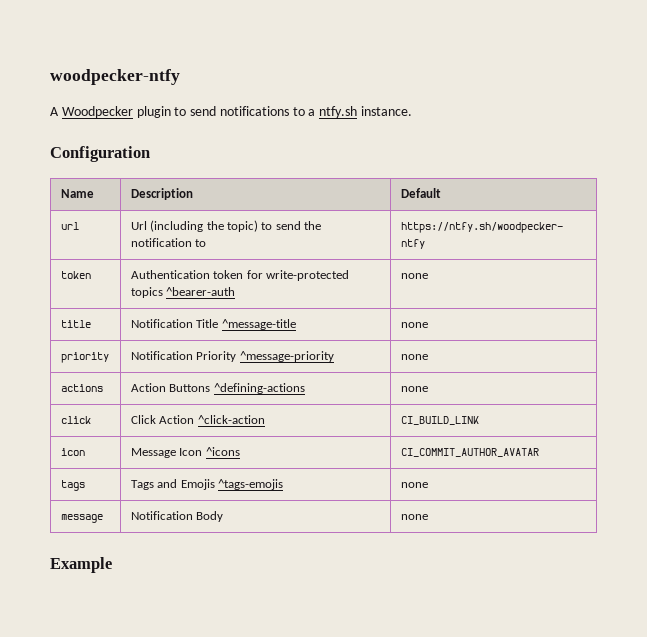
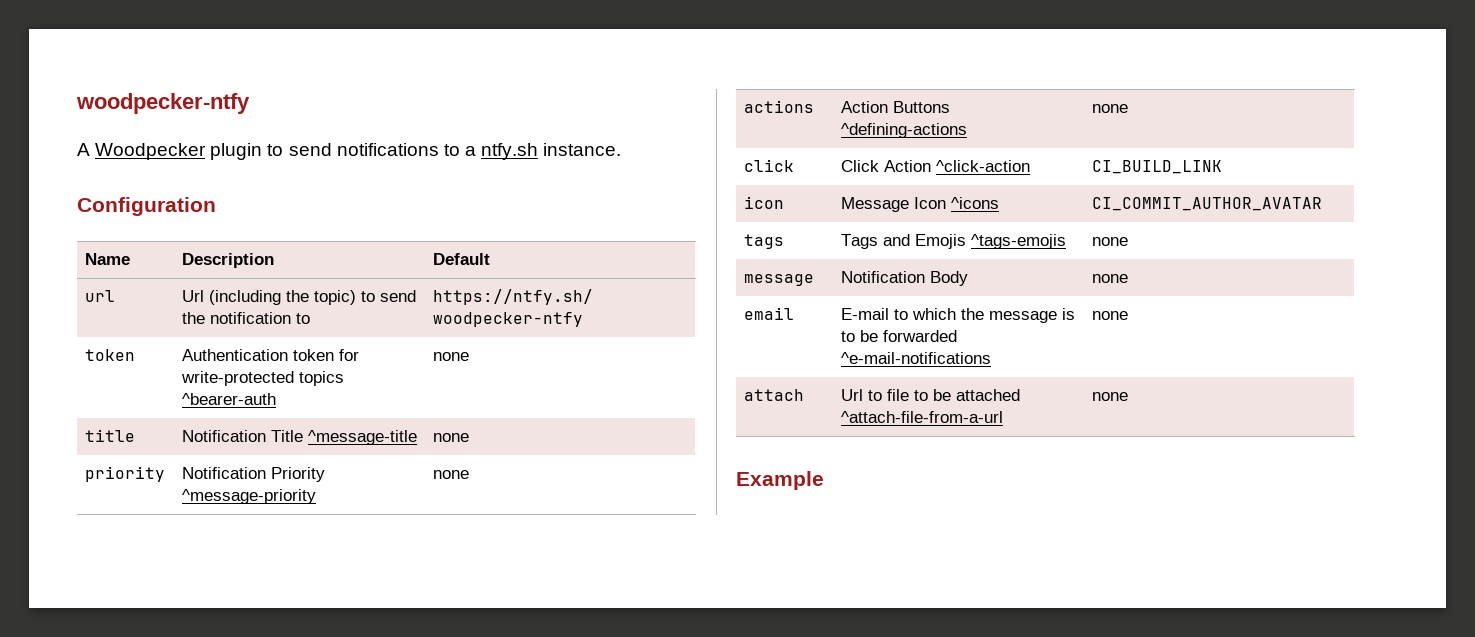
+ email | E-mail to which the message is to be forwarded ^e-mail-notifications | none
+ attach | Url to file to be attached ^attach-file-from-a-url | none

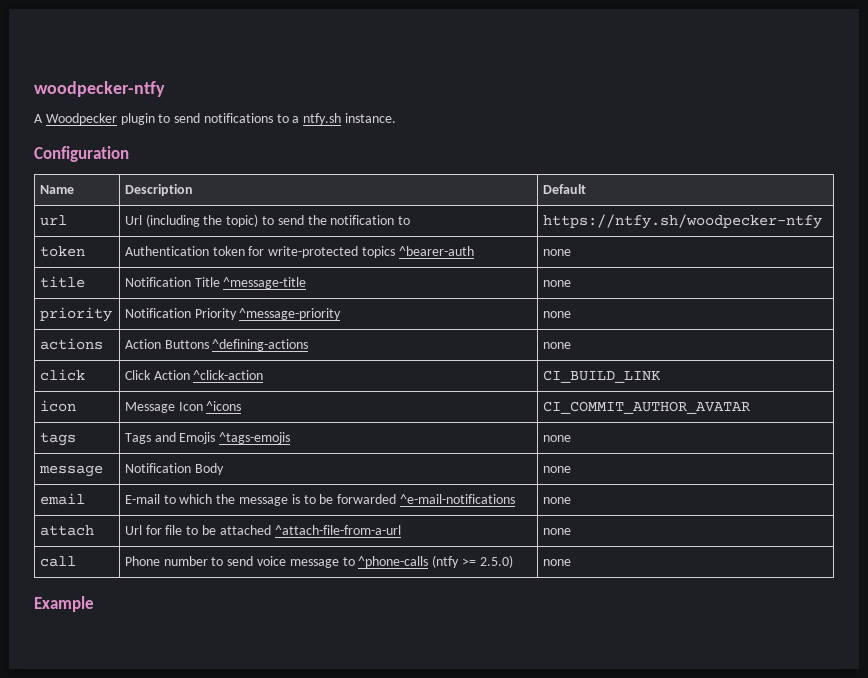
- attach | Url to file to be attached ^attach-file-from-a-url | none
+ attach | Url for file to be attached ^attach-file-from-a-url | none
+ call | Phone number to send voice message to ^phone-calls (ntfy >= 2.5.0) | none

